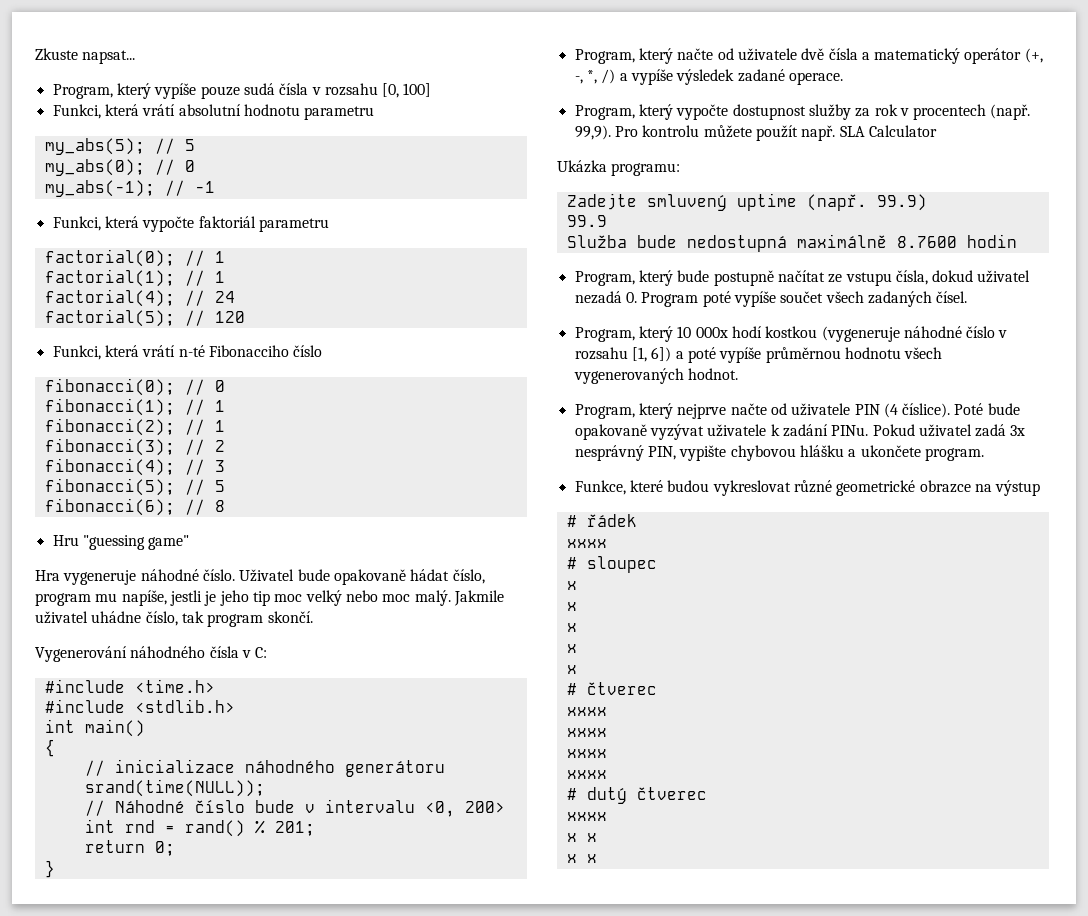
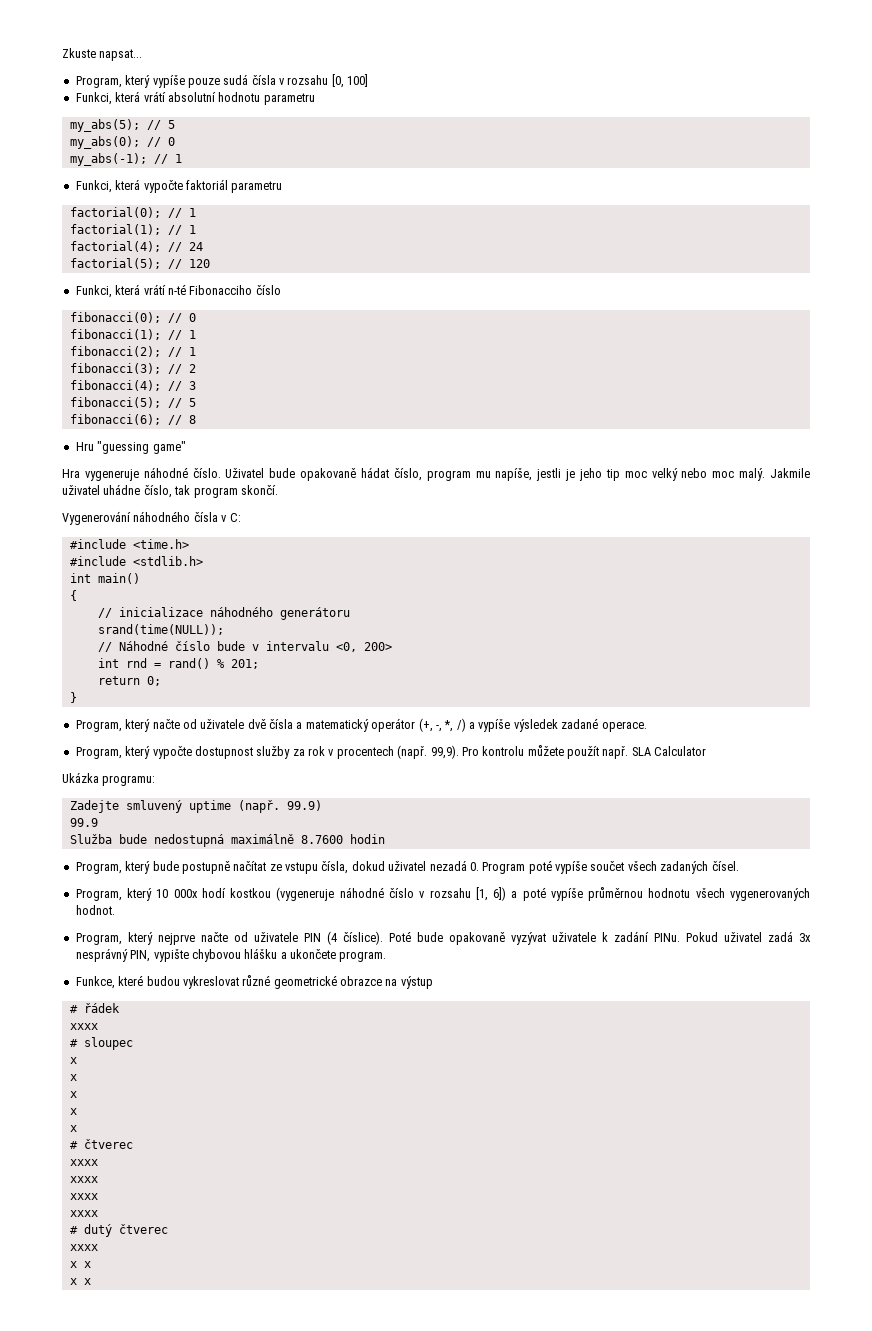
- my_abs(-1); // -1
+ my_abs(-1); // 1

